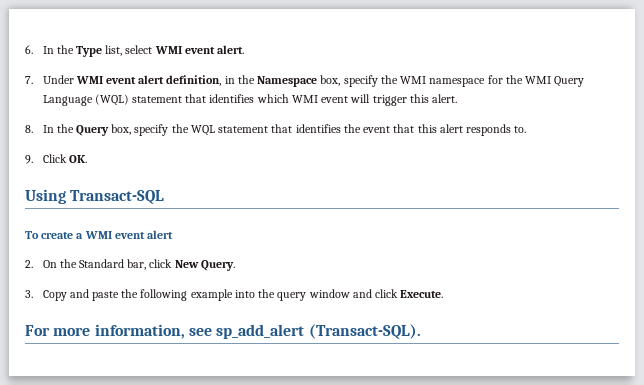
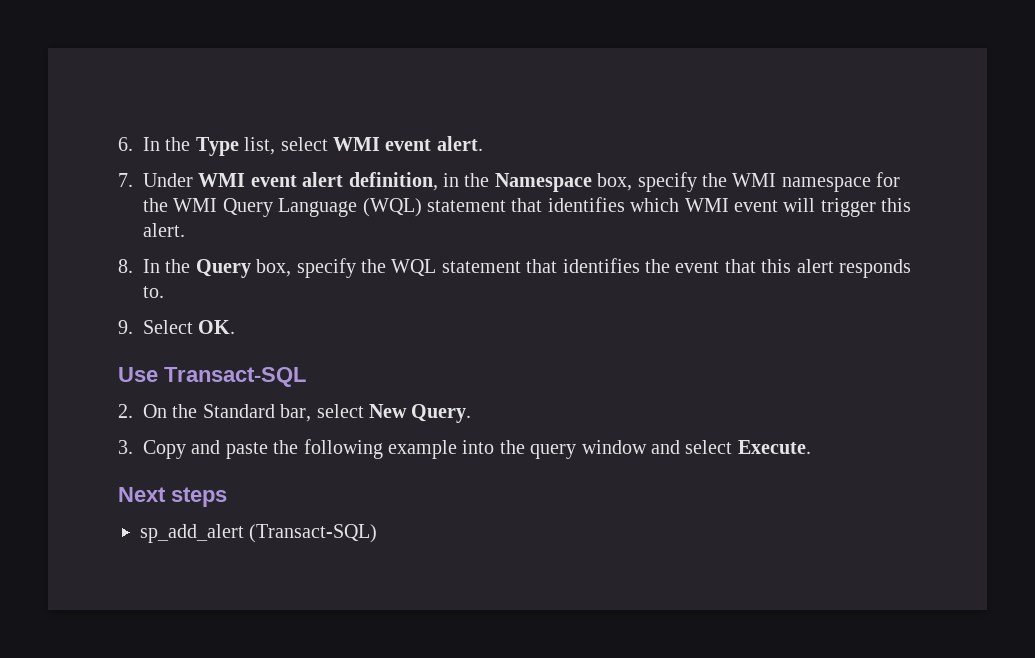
- 9. Click OK.
+ 9. Select OK.
- Using Transact-SQL
+ Use Transact-SQL
- To create a WMI event alert
- 2. On the Standard bar, click New Query.
+ 2. On the Standard bar, select New Query.
- 3. Copy and paste the following example into the query window and click Execute.
+ 3. Copy and paste the following example into the query window and select Execute.
- For more information, see sp_add_alert (Transact-SQL).
+ Next steps
+ sp_add_alert (Transact-SQL)

